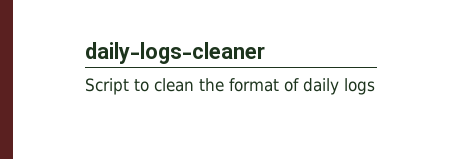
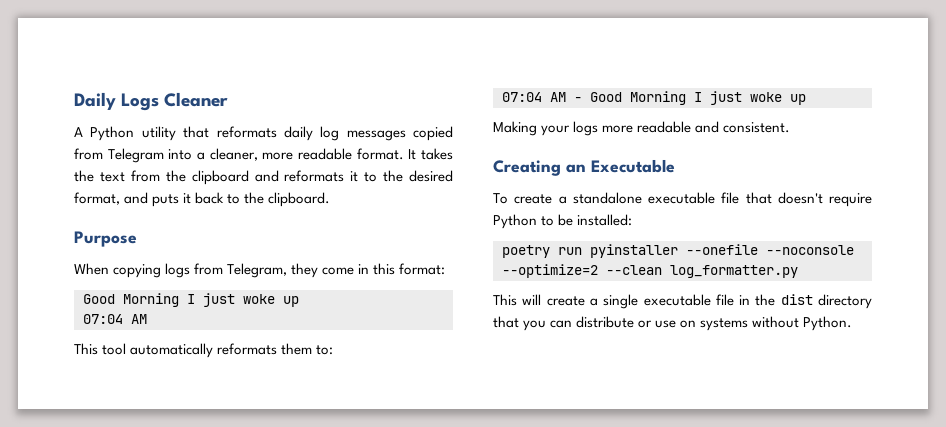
- daily-logs-cleaner
- Script to clean the format of daily logs
+ Daily Logs Cleaner
+ A Python utility that reformats daily log messages copied from Telegram into a cleaner, more readable format. It takes the text from the clipboard and reformats it to the desired format, and puts it back to the clipboard.
+ Purpose
+ When copying logs from Telegram, they come in this format:
+ Good Morning I just woke up
+ 07:04 AM
+ This tool automatically reformats them to:
+ 07:04 AM - Good Morning I just woke up
+ Making your logs more readable and consistent.
+ Creating an Executable
+ To create a standalone executable file that doesn't require Python to be installed:
+ poetry run pyinstaller --onefile --noconsole --optimize=2 --clean log_formatter.py
+ This will create a single executable file in the dist directory that you can distribute or use on systems without Python.

